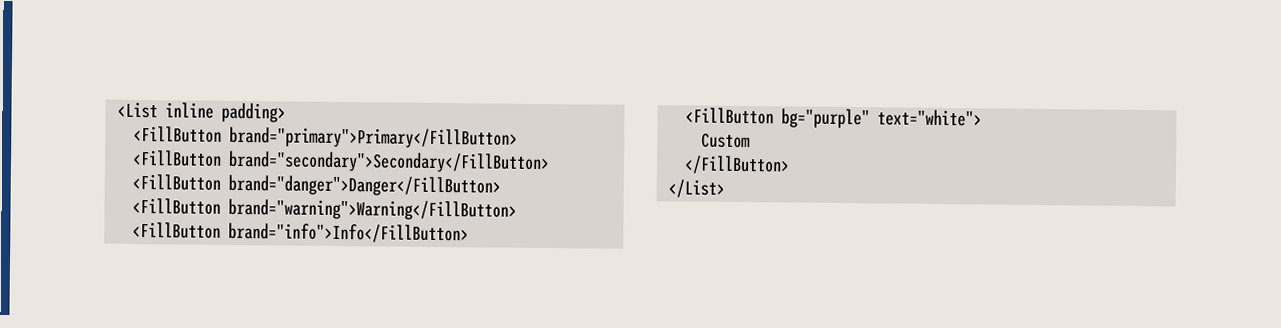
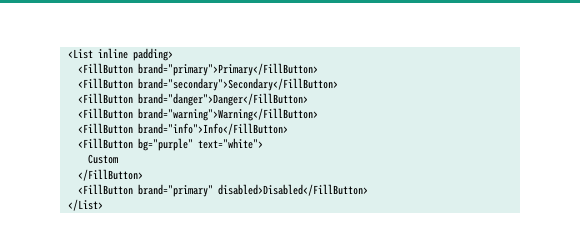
+ <FillButton brand="primary" disabled>Disabled</FillButton>

